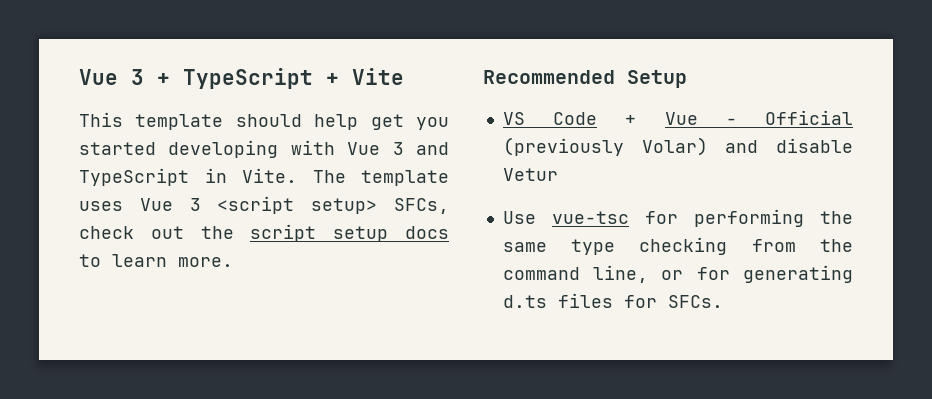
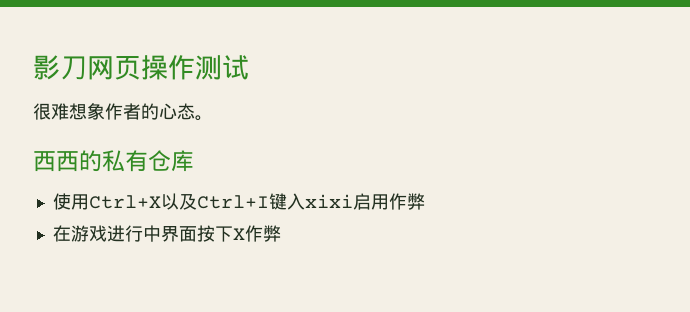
- Vue 3 + TypeScript + Vite
- This template should help get you started developing with Vue 3 and TypeScript in Vite. The template uses Vue 3 <script setup> SFCs, check out the script setup docs to learn more.
- Recommended Setup
- VS Code + Vue - Official (previously Volar) and disable Vetur
- Use vue-tsc for performing the same type checking from the command line, or for generating d.ts files for SFCs.
+ 影刀网页操作测试
+ 很难想象作者的心态。
+ 西西的私有仓库
+ 使用Ctrl+X以及Ctrl+I键入xixi启用作弊
+ 在游戏进行中界面按下X作弊

